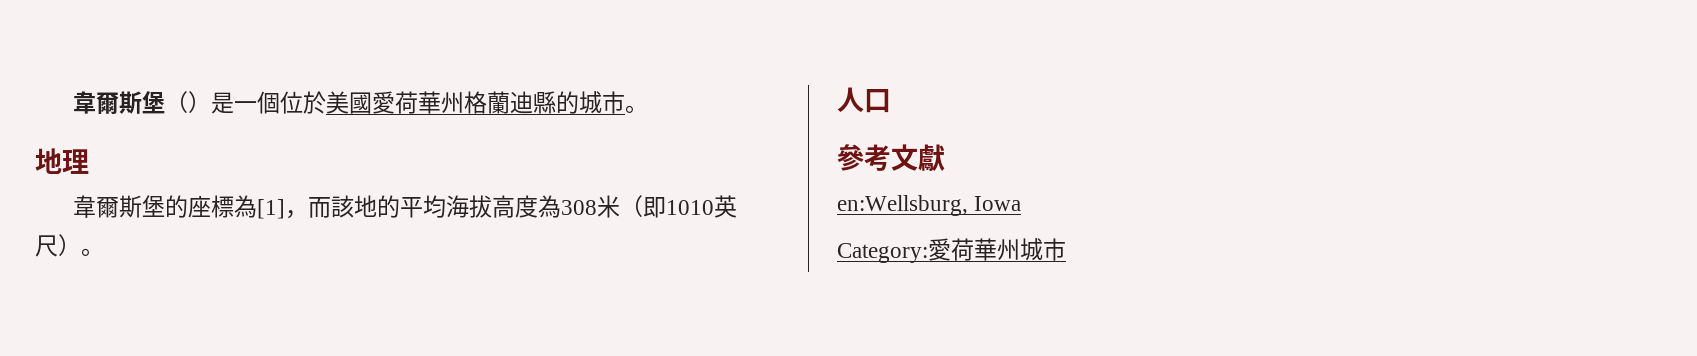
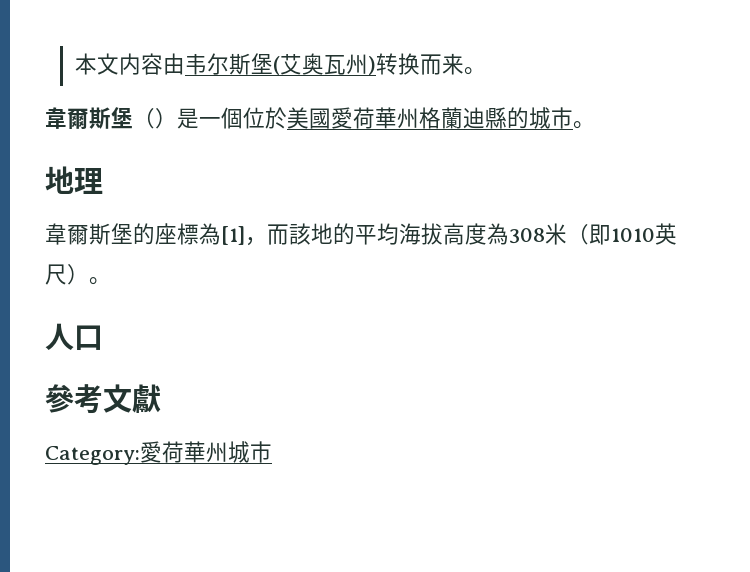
+ 本文内容由韦尔斯堡(艾奥瓦州)转换而来。
- en:Wellsburg, Iowa

